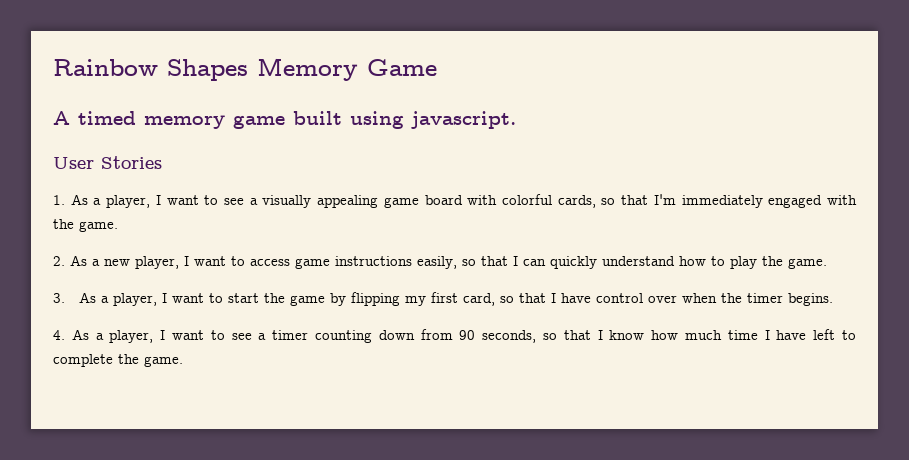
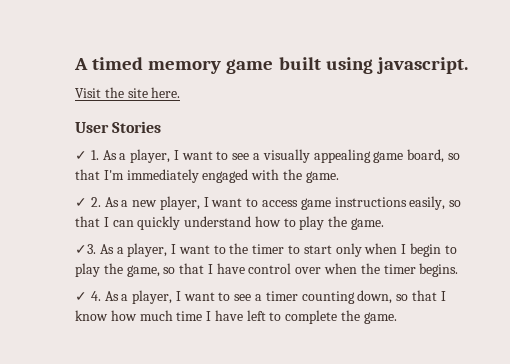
- Rainbow Shapes Memory Game
+ Visit the site here.
- 1. As a player, I want to see a visually appealing game board with colorful cards, so that I'm immediately engaged with the game.
+ ✓ 1. As a player, I want to see a visually appealing game board, so that I'm immediately engaged with the game.
- 2. As a new player, I want to access game instructions easily, so that I can quickly understand how to play the game.
+ ✓ 2. As a new player, I want to access game instructions easily, so that I can quickly understand how to play the game.
- 3. As a player, I want to start the game by flipping my first card, so that I have control over when the timer begins.
+ ✓3. As a player, I want to the timer to start only when I begin to play the game, so that I have control over when the timer begins.
- 4. As a player, I want to see a timer counting down from 90 seconds, so that I know how much time I have left to complete the game.
+ ✓ 4. As a player, I want to see a timer counting down, so that I know how much time I have left to complete the game.

